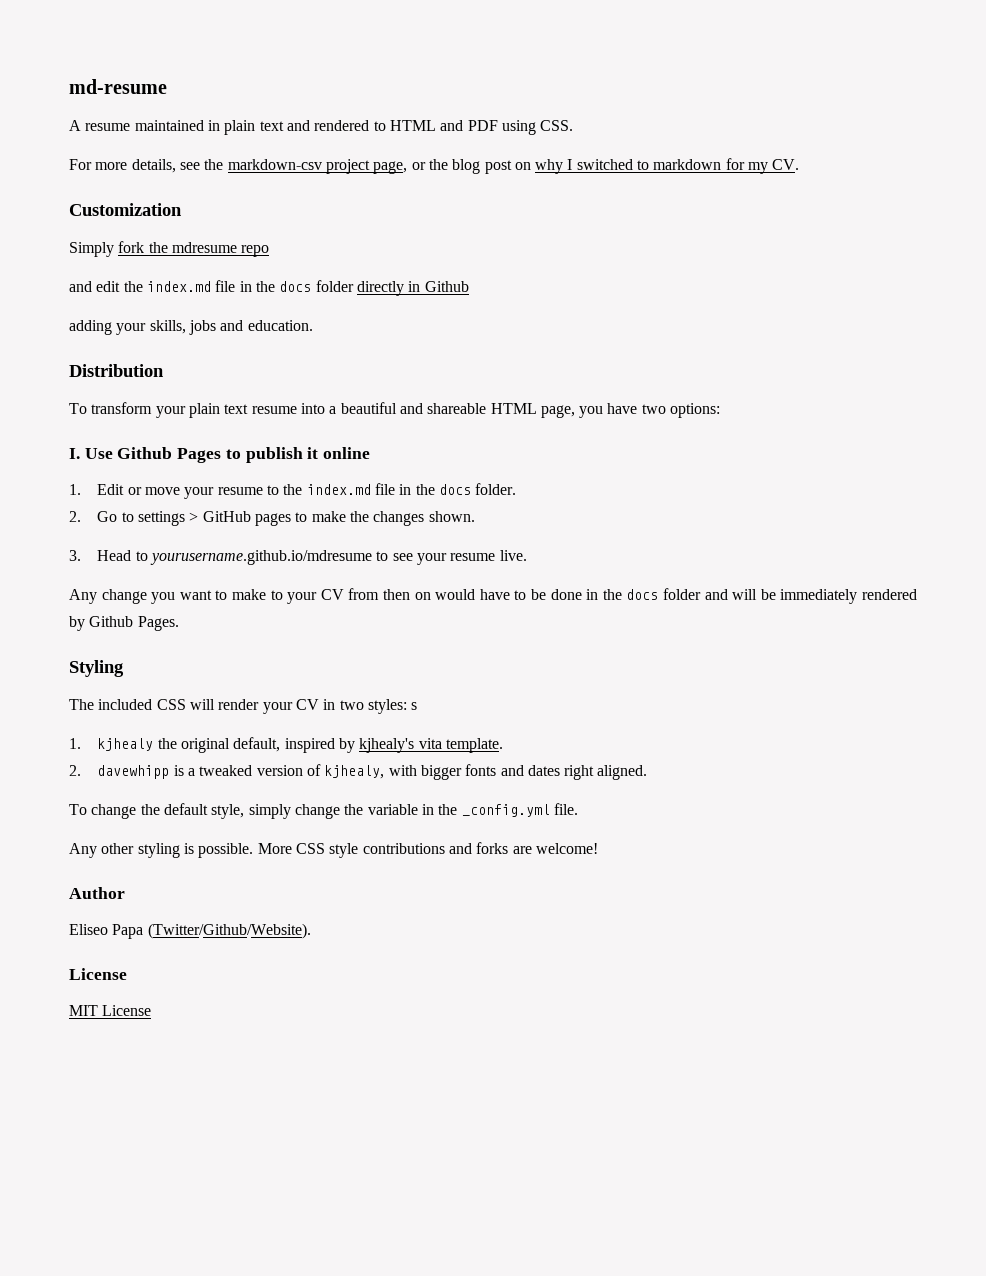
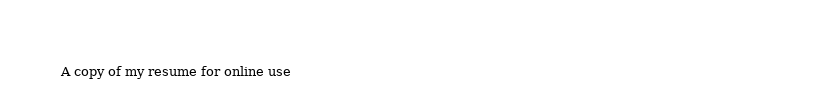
- md-resume
- A resume maintained in plain text and rendered to HTML and PDF using CSS.
- For more details, see the markdown-csv project page, or the blog post on why I switched to markdown for my CV.
- Customization
- Simply fork the mdresume repo
- and edit the index.md file in the docs folder directly in Github
- adding your skills, jobs and education.
- Distribution
- To transform your plain text resume into a beautiful and shareable HTML page, you have two options:
- I. Use Github Pages to publish it online
- 1. Edit or move your resume to the index.md file in the docs folder.
- 2. Go to settings > GitHub pages to make the changes shown.
- 3. Head to yourusername.github.io/mdresume to see your resume live.
- Any change you want to make to your CV from then on would have to be done in the docs folder and will be immediately rendered by Github Pages.
- Styling
- The included CSS will render your CV in two styles: s
- 1. kjhealy the original default, inspired by kjhealy's vita template.
- 2. davewhipp is a tweaked version of kjhealy, with bigger fonts and dates right aligned.
- To change the default style, simply change the variable in the _config.yml file.
- Any other styling is possible. More CSS style contributions and forks are welcome!
- Author
- Eliseo Papa (Twitter/Github/Website).
- License
- MIT License
+ A copy of my resume for online use

